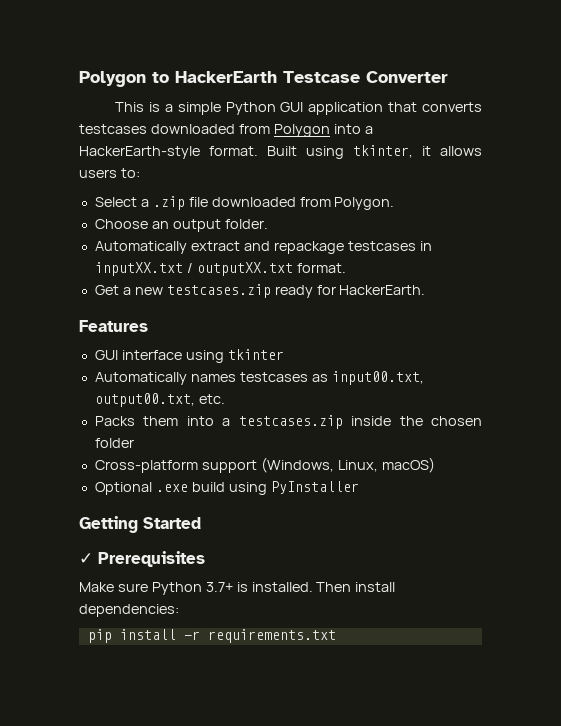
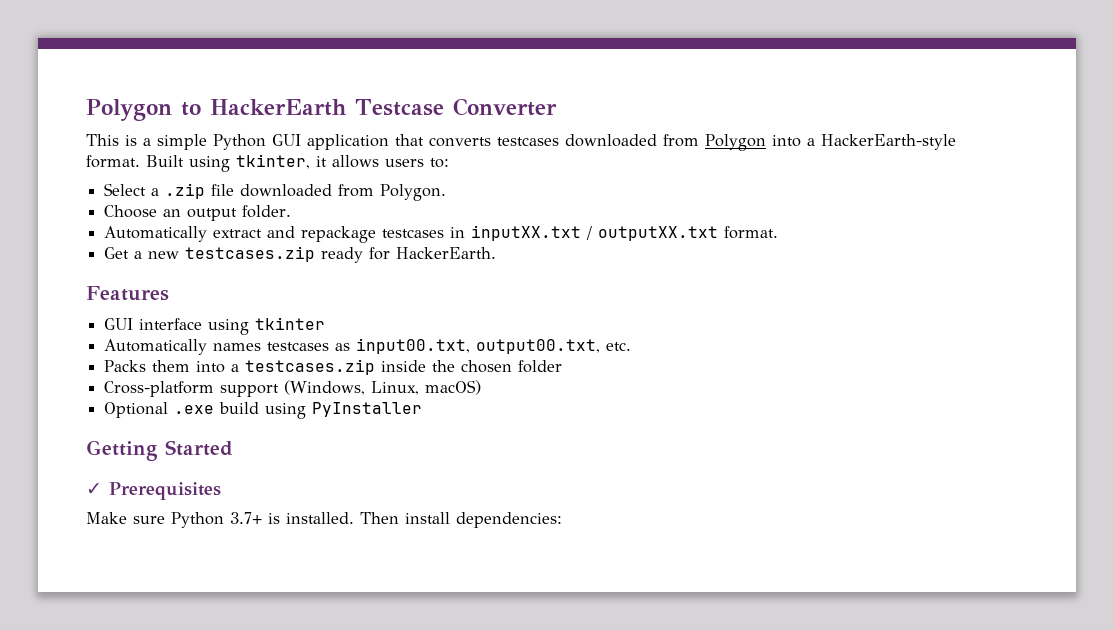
- pip install -r requirements.txt

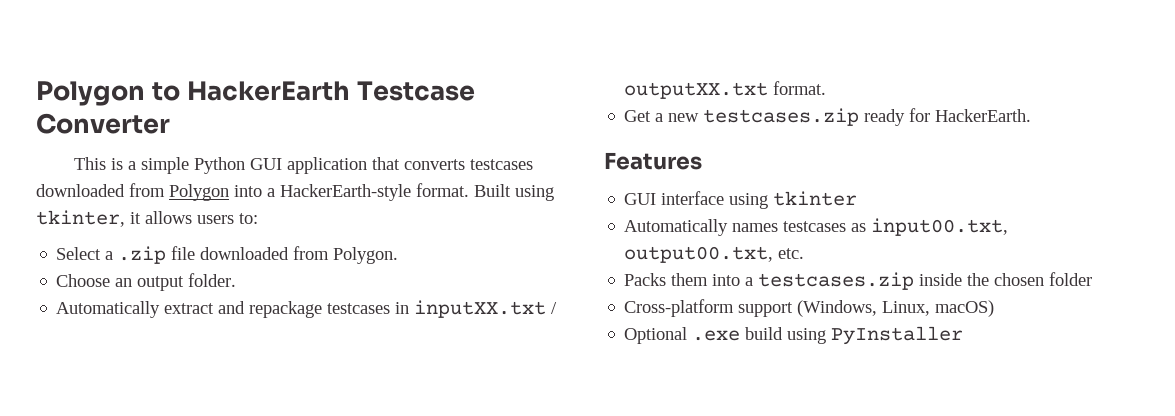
- Getting Started
- ✓ Prerequisites
- Make sure Python 3.7+ is installed. Then install dependencies:

